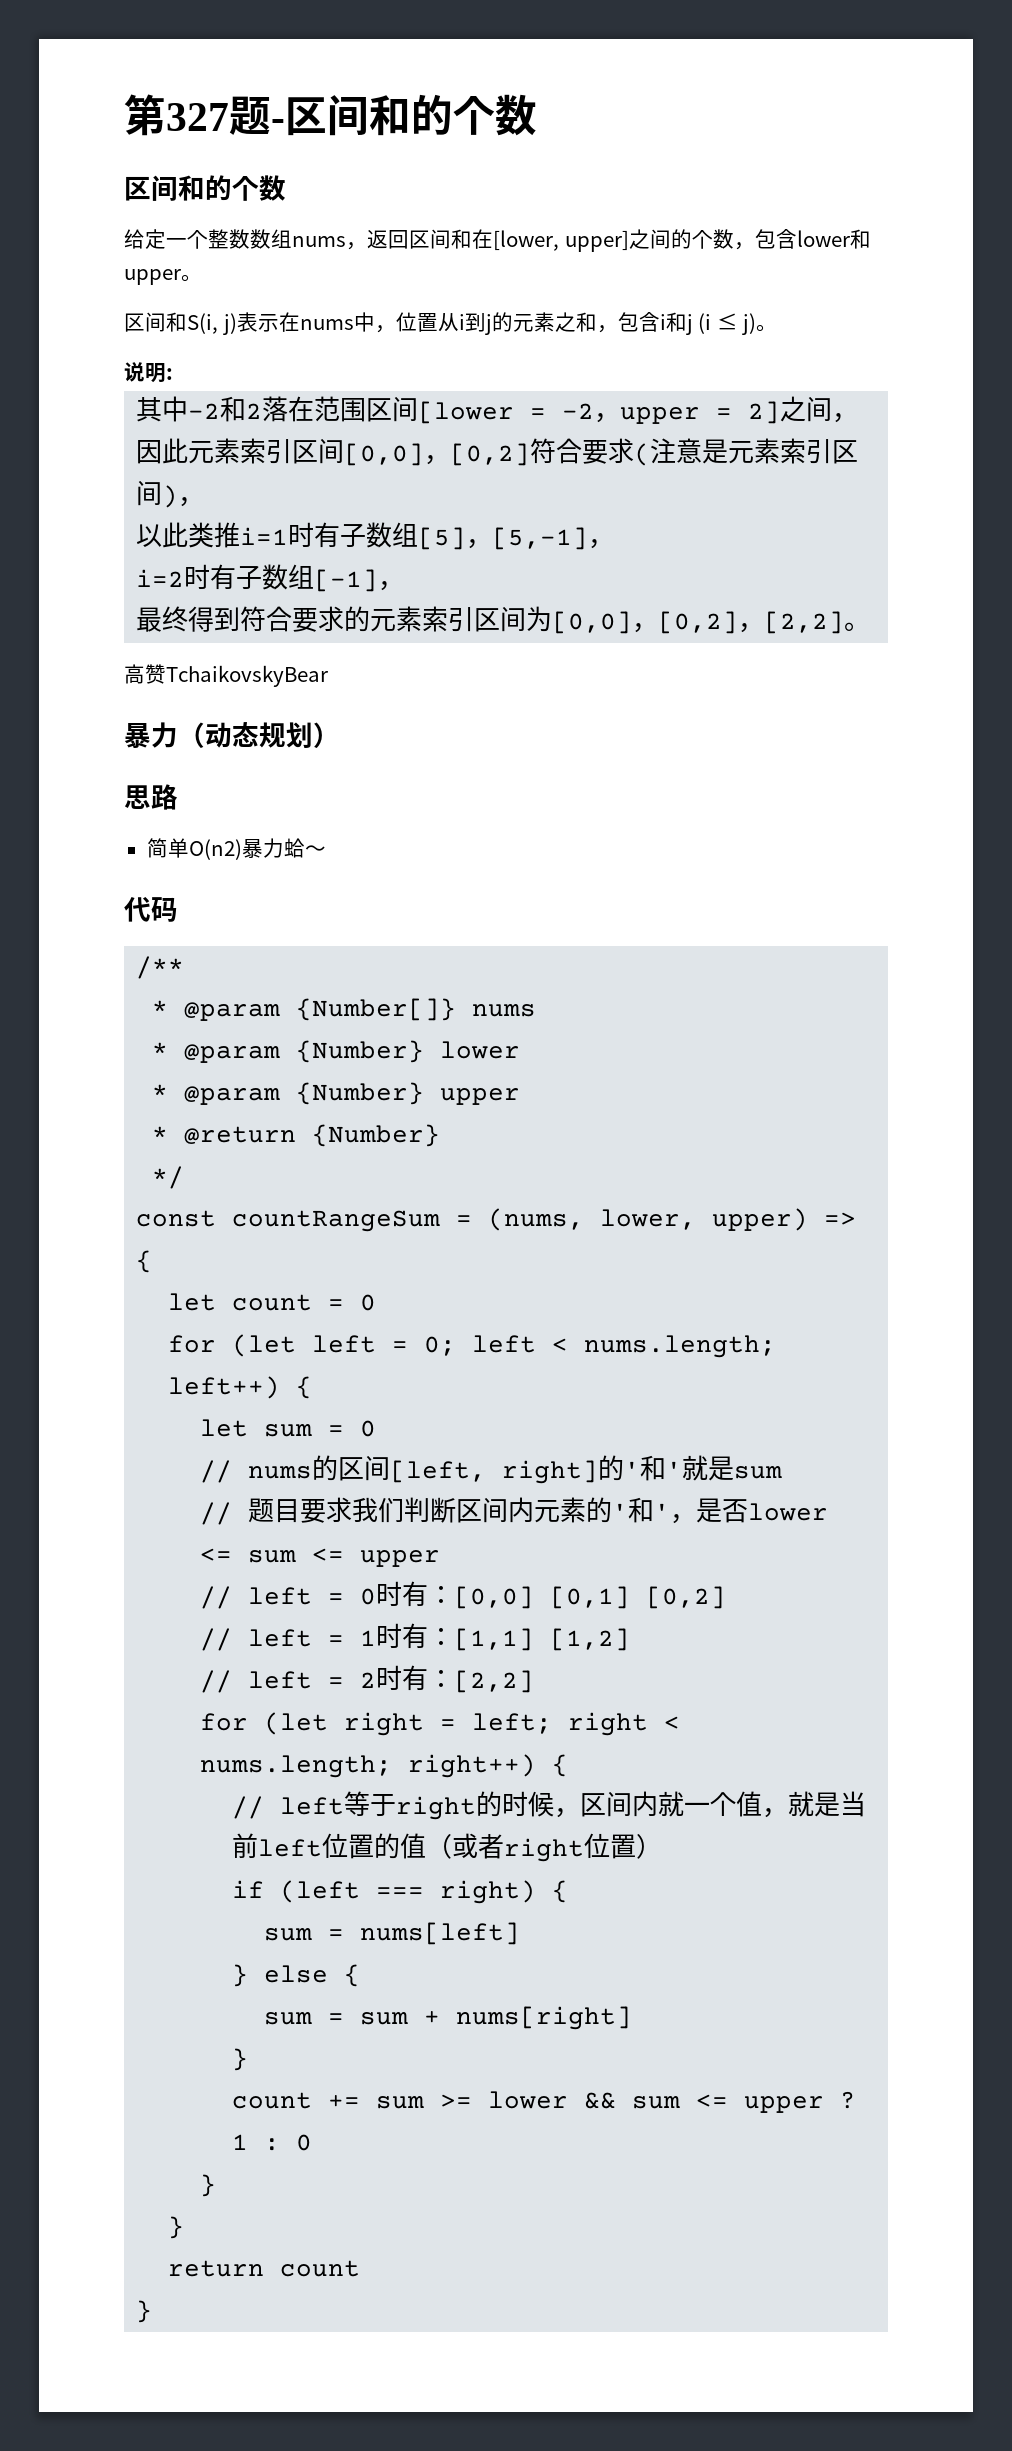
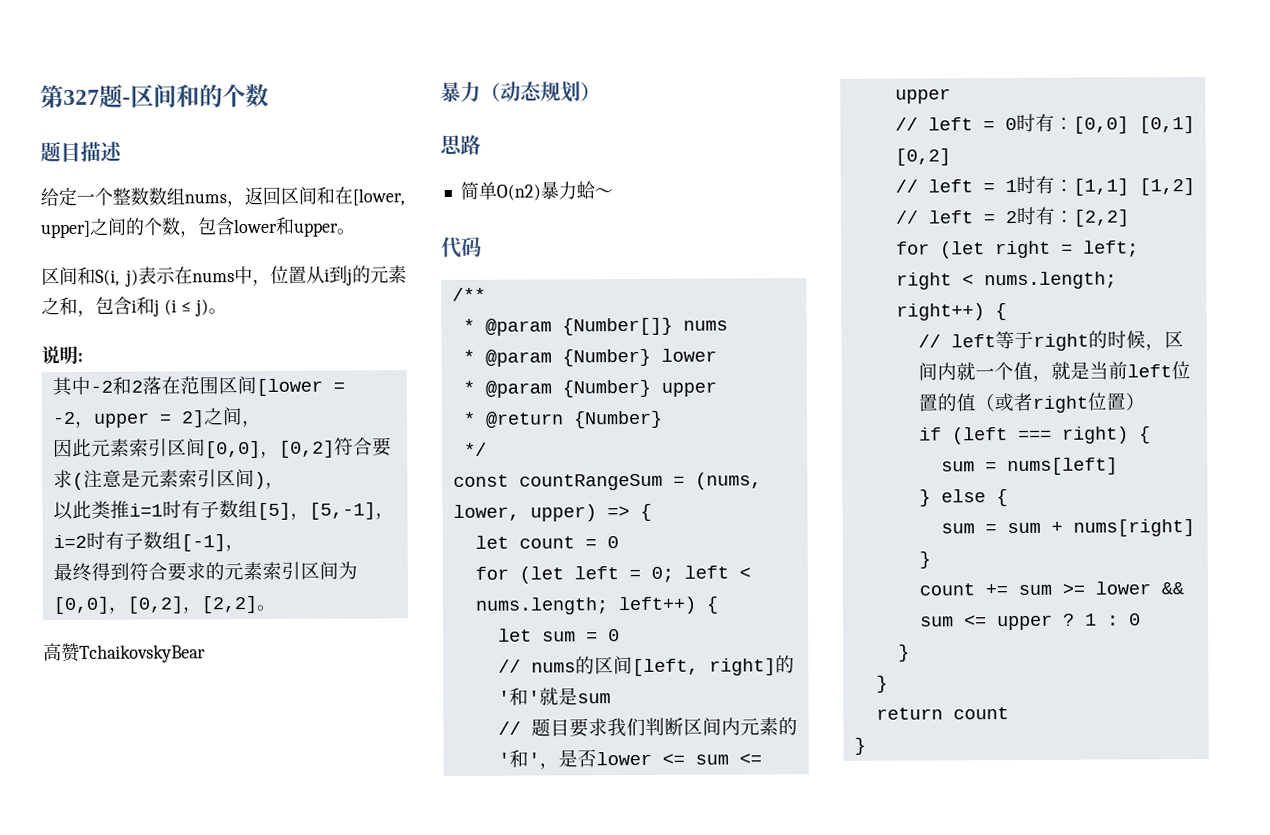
  第327题-区间和的个数
- 区间和的个数
+ 题目描述

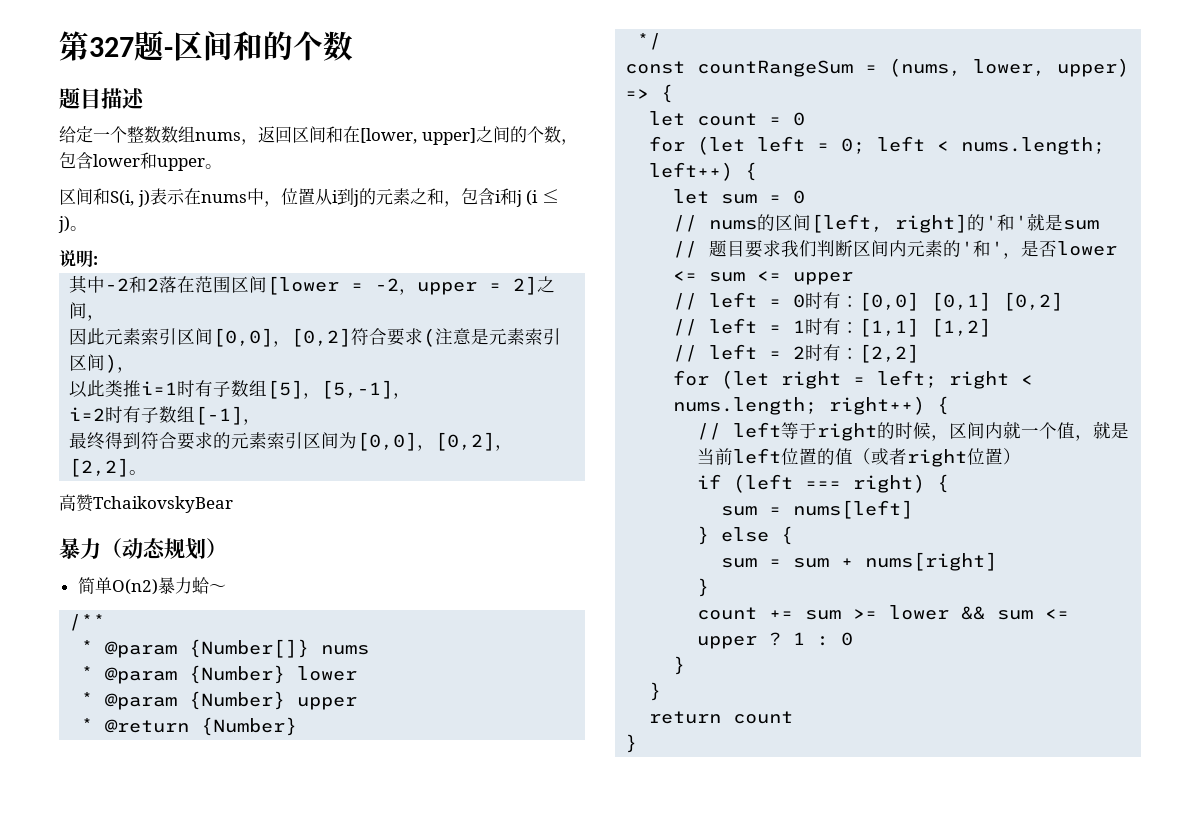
- 思路
- 代码

